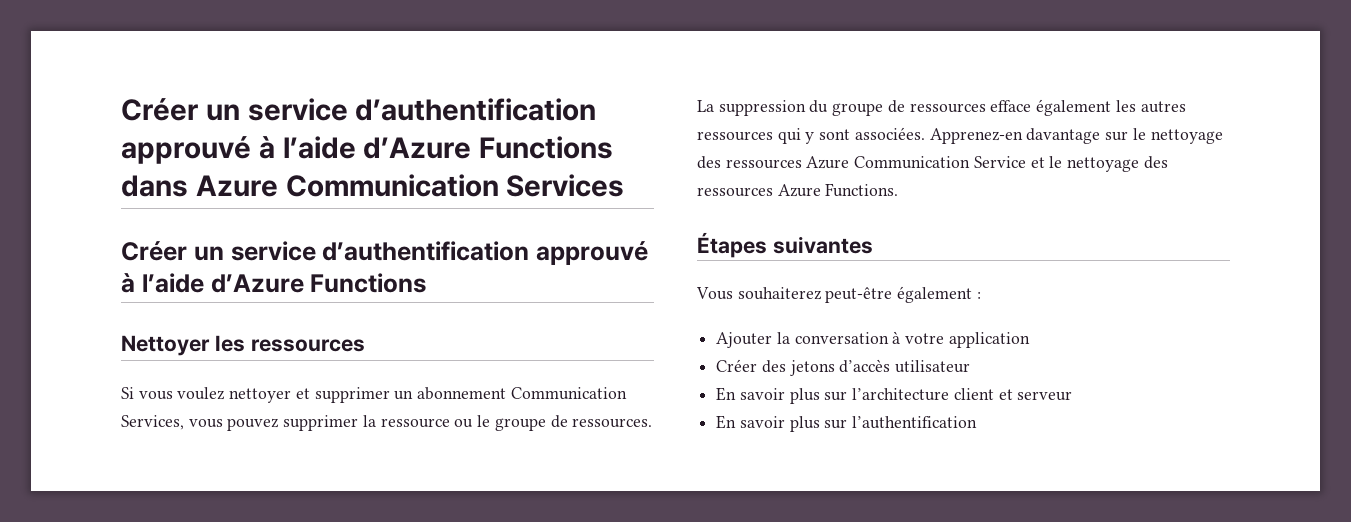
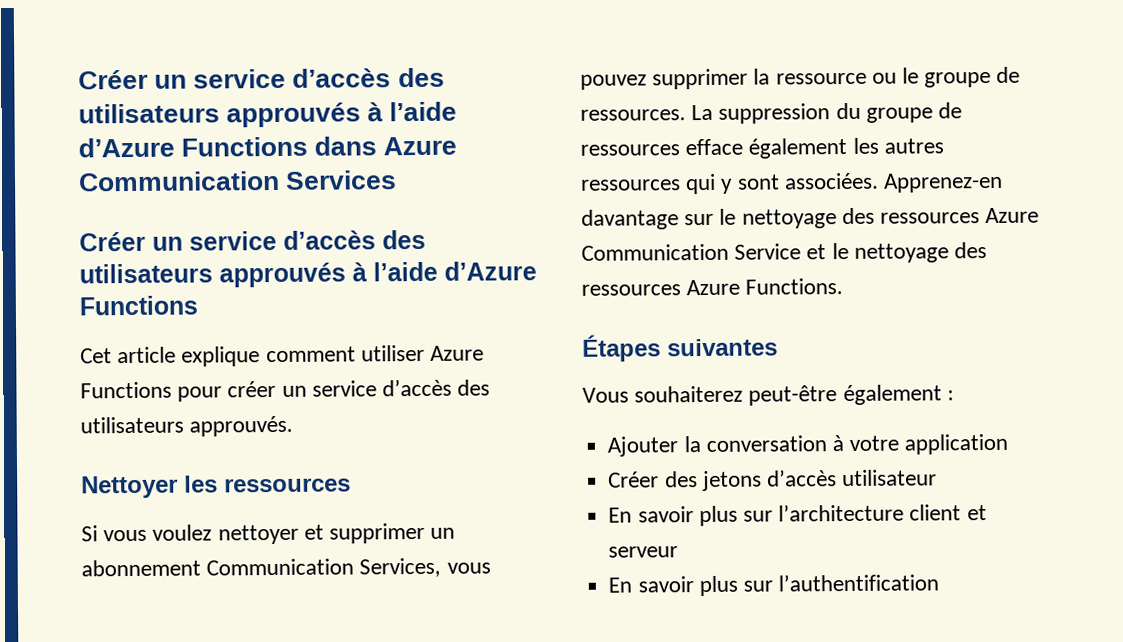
- Créer un service d’authentification approuvé à l’aide d’Azure Functions dans Azure Communication Services
- Créer un service d’authentification approuvé à l’aide d’Azure Functions
+ Créer un service d’accès des utilisateurs approuvés à l’aide d’Azure Functions dans Azure Communication Services
+ Créer un service d’accès des utilisateurs approuvés à l’aide d’Azure Functions
+ Cet article explique comment utiliser Azure Functions pour créer un service d’accès des utilisateurs approuvés.

